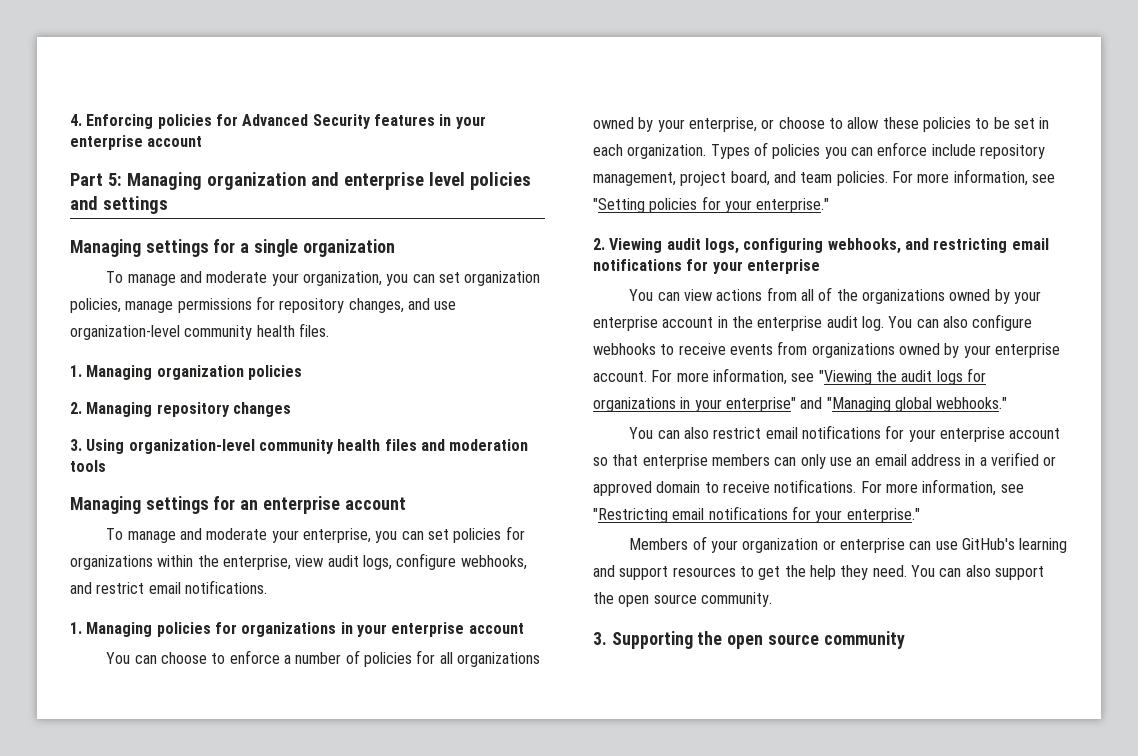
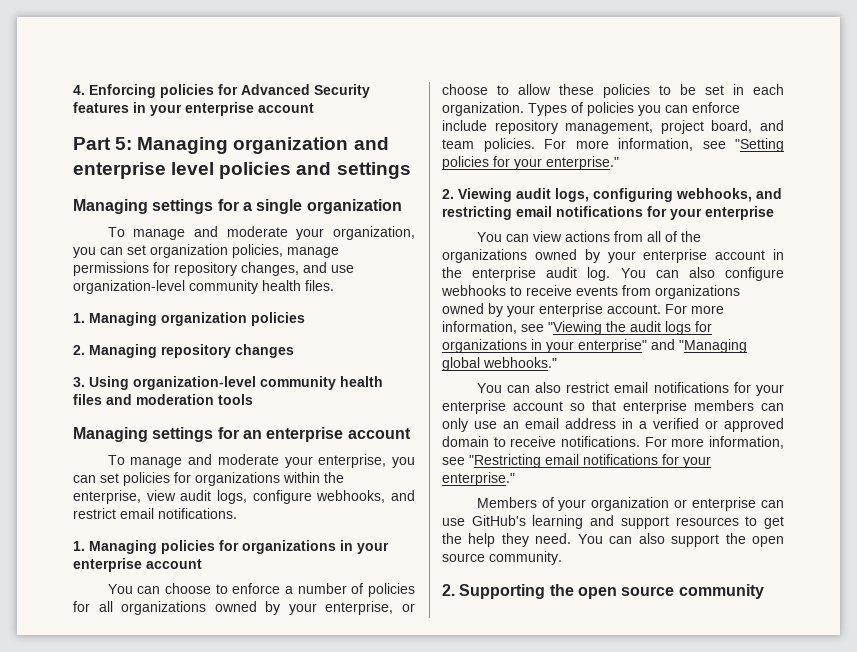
- 3. Supporting the open source community
+ 2. Supporting the open source community

